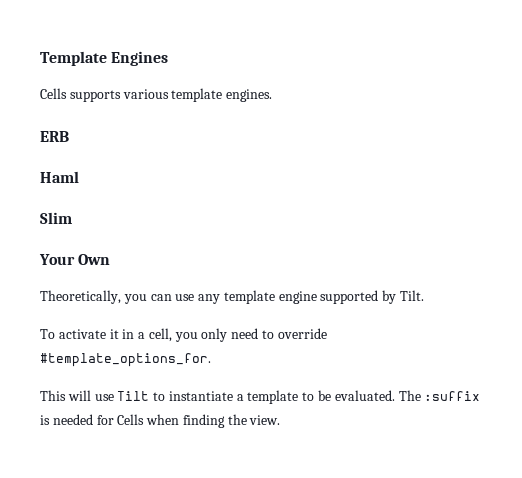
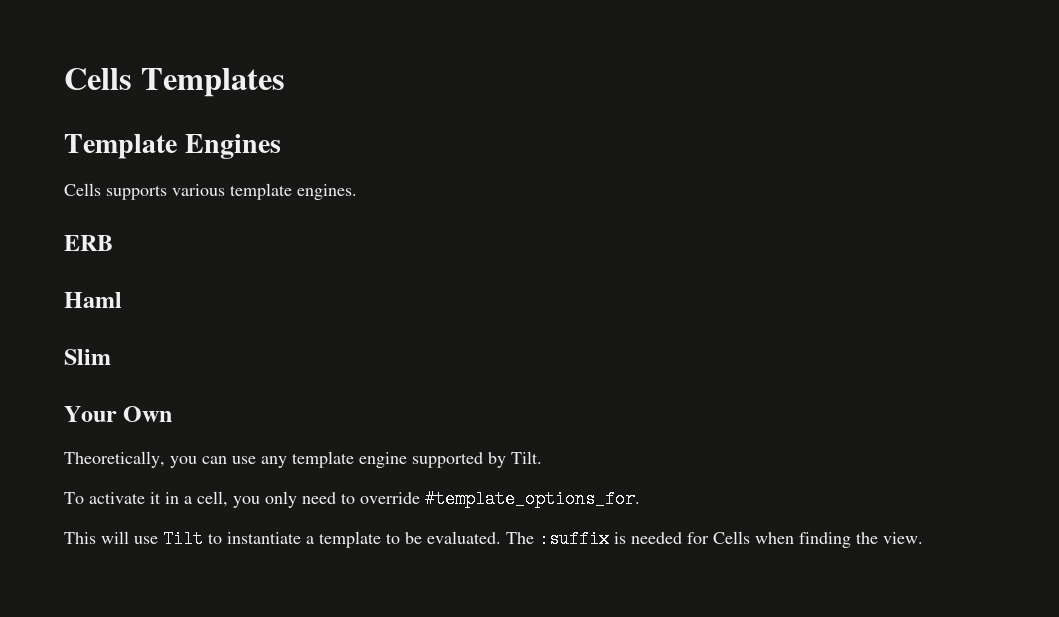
+ Cells Templates

